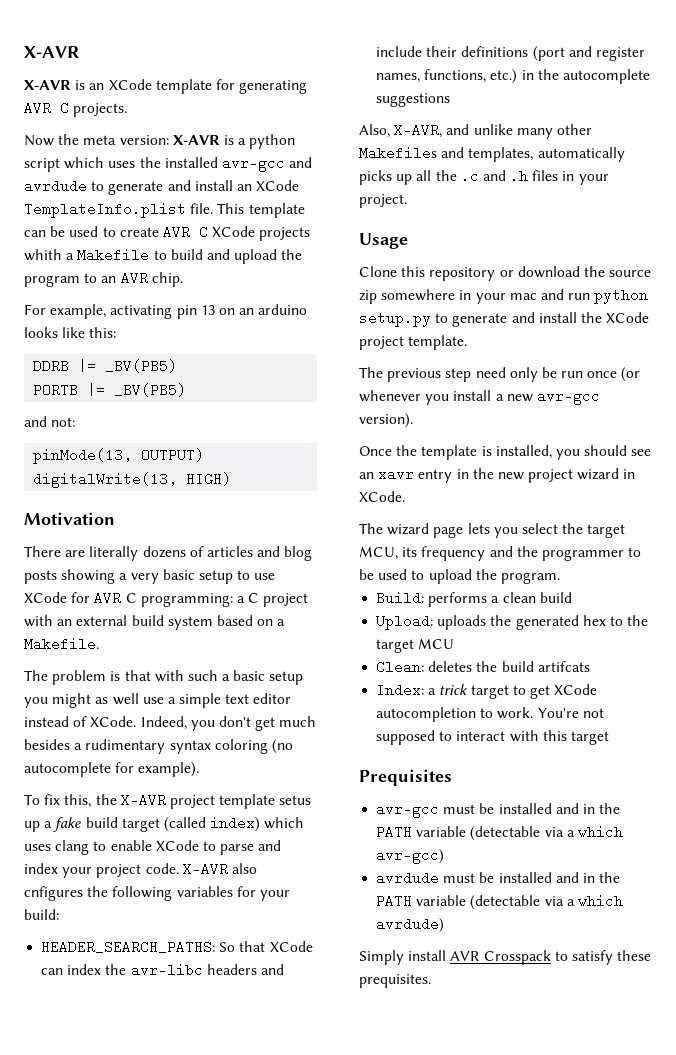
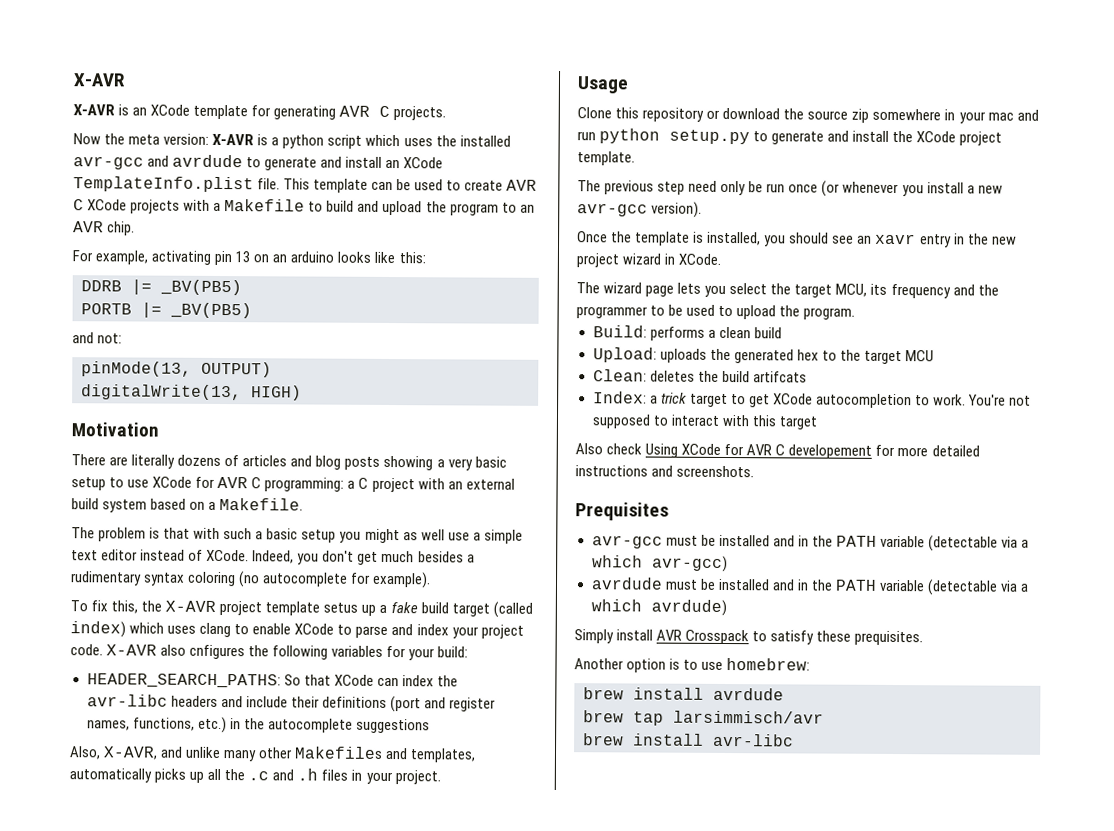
- This template can be used to create AVR C XCode projects whith a Makefile to build and upload the program to an AVR chip.
+ This template can be used to create AVR C XCode projects with a Makefile to build and upload the program to an AVR chip.
+ Also check Using XCode for AVR C developement for more detailed instructions and screenshots.
+ Another option is to use homebrew:
+ brew install avrdude
+ brew tap larsimmisch/avr
+ brew install avr-libc

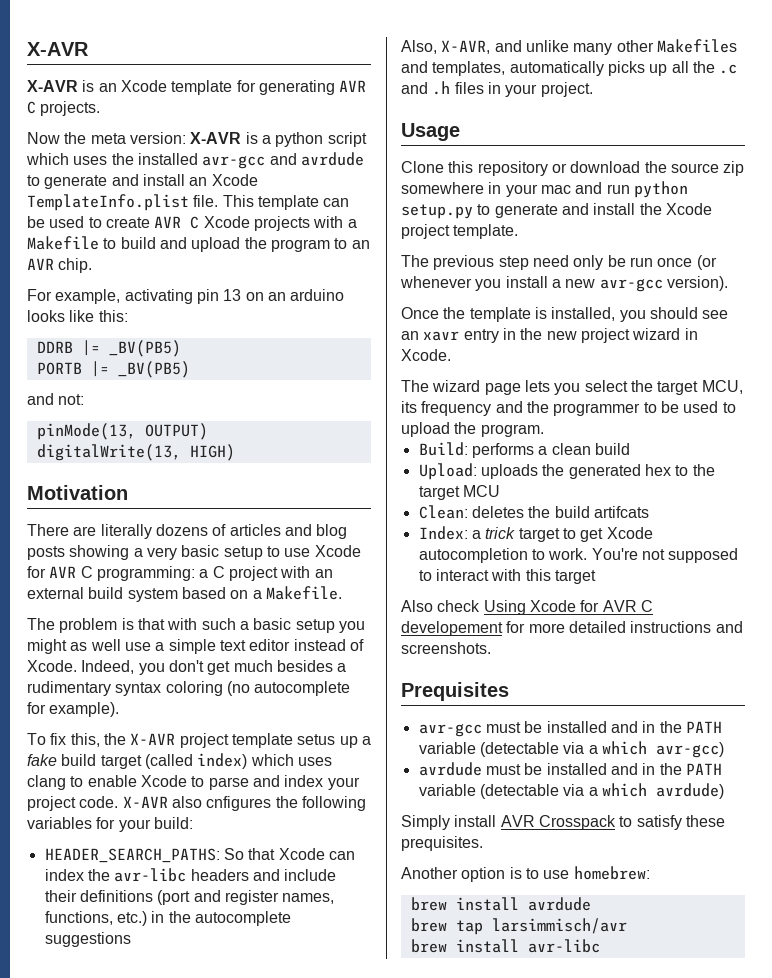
- X-AVR is an XCode template for generating AVR C projects.
+ X-AVR is an Xcode template for generating AVR C projects.
- Now the meta version: X-AVR is a python script which uses the installed avr-gcc and avrdude to generate and install an XCode TemplateInfo.plist file.
+ Now the meta version: X-AVR is a python script which uses the installed avr-gcc and avrdude to generate and install an Xcode TemplateInfo.plist file.
- This template can be used to create AVR C XCode projects with a Makefile to build and upload the program to an AVR chip.
+ This template can be used to create AVR C Xcode projects with a Makefile to build and upload the program to an AVR chip.
- There are literally dozens of articles and blog posts showing a very basic setup to use XCode for AVR C programming: a C project with an external build system based on a Makefile.
+ There are literally dozens of articles and blog posts showing a very basic setup to use Xcode for AVR C programming: a C project with an external build system based on a Makefile.
- The problem is that with such a basic setup you might as well use a simple text editor instead of XCode.
+ The problem is that with such a basic setup you might as well use a simple text editor instead of Xcode.
- To fix this, the X-AVR project template setus up a fake build target (called index) which uses clang to enable XCode to parse and index your project code.
+ To fix this, the X-AVR project template setus up a fake build target (called index) which uses clang to enable Xcode to parse and index your project code.
- HEADER_SEARCH_PATHS: So that XCode can index the avr-libc headers and include their definitions (port and register names, functions, etc.) in the autocomplete suggestions
+ HEADER_SEARCH_PATHS: So that Xcode can index the avr-libc headers and include their definitions (port and register names, functions, etc.) in the autocomplete suggestions
- Clone this repository or download the source zip somewhere in your mac and run python setup.py to generate and install the XCode project template.
+ Clone this repository or download the source zip somewhere in your mac and run python setup.py to generate and install the Xcode project template.
- Once the template is installed, you should see an xavr entry in the new project wizard in XCode.
+ Once the template is installed, you should see an xavr entry in the new project wizard in Xcode.
- Index: a trick target to get XCode autocompletion to work.
+ Index: a trick target to get Xcode autocompletion to work.
- Also check Using XCode for AVR C developement for more detailed instructions and screenshots.
+ Also check Using Xcode for AVR C developement for more detailed instructions and screenshots.

